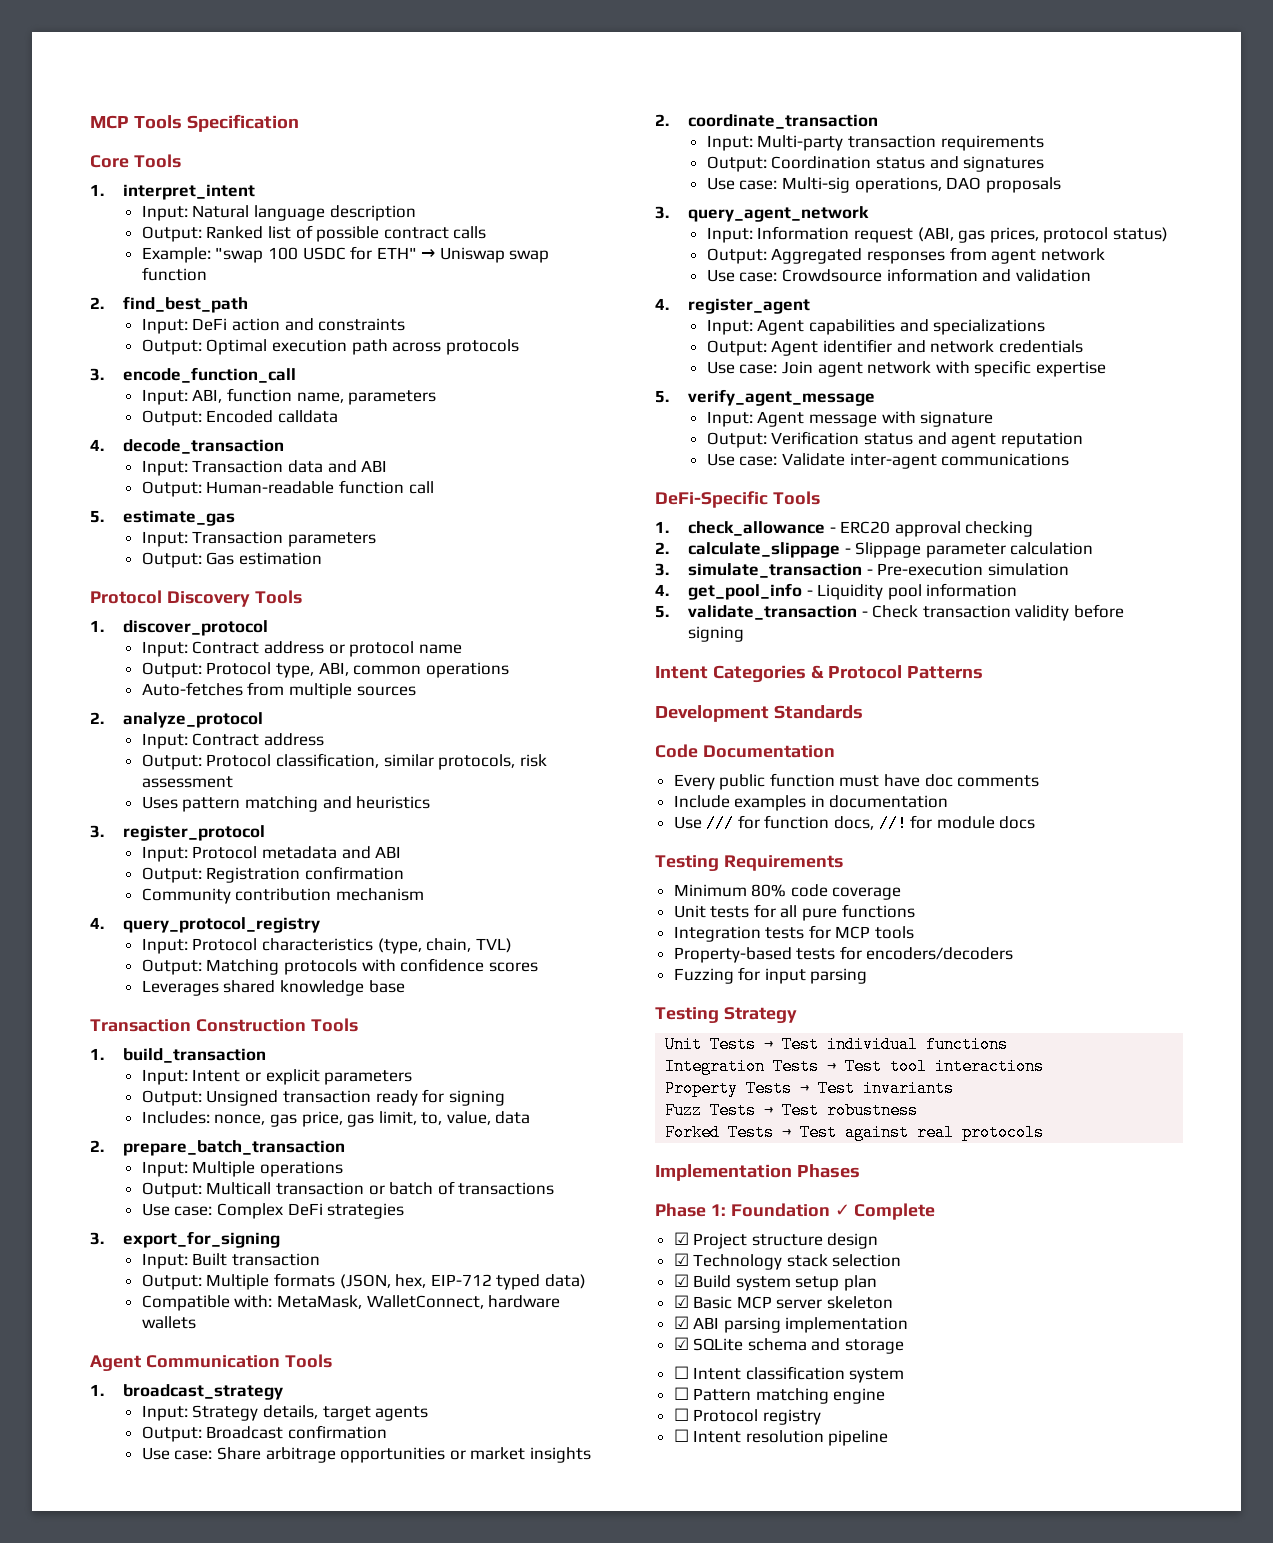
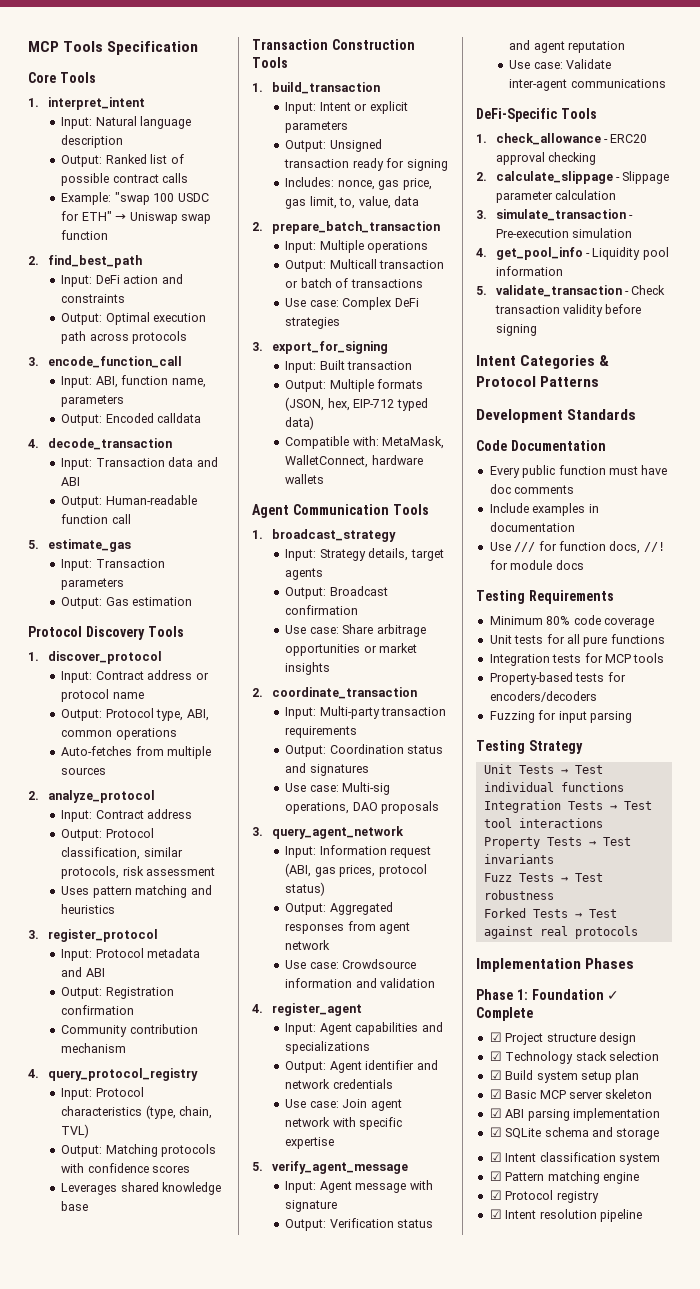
- ☐ Intent classification system
+ ☑ Intent classification system
- ☐ Pattern matching engine
+ ☑ Pattern matching engine
- ☐ Protocol registry
+ ☑ Protocol registry
- ☐ Intent resolution pipeline
+ ☑ Intent resolution pipeline

